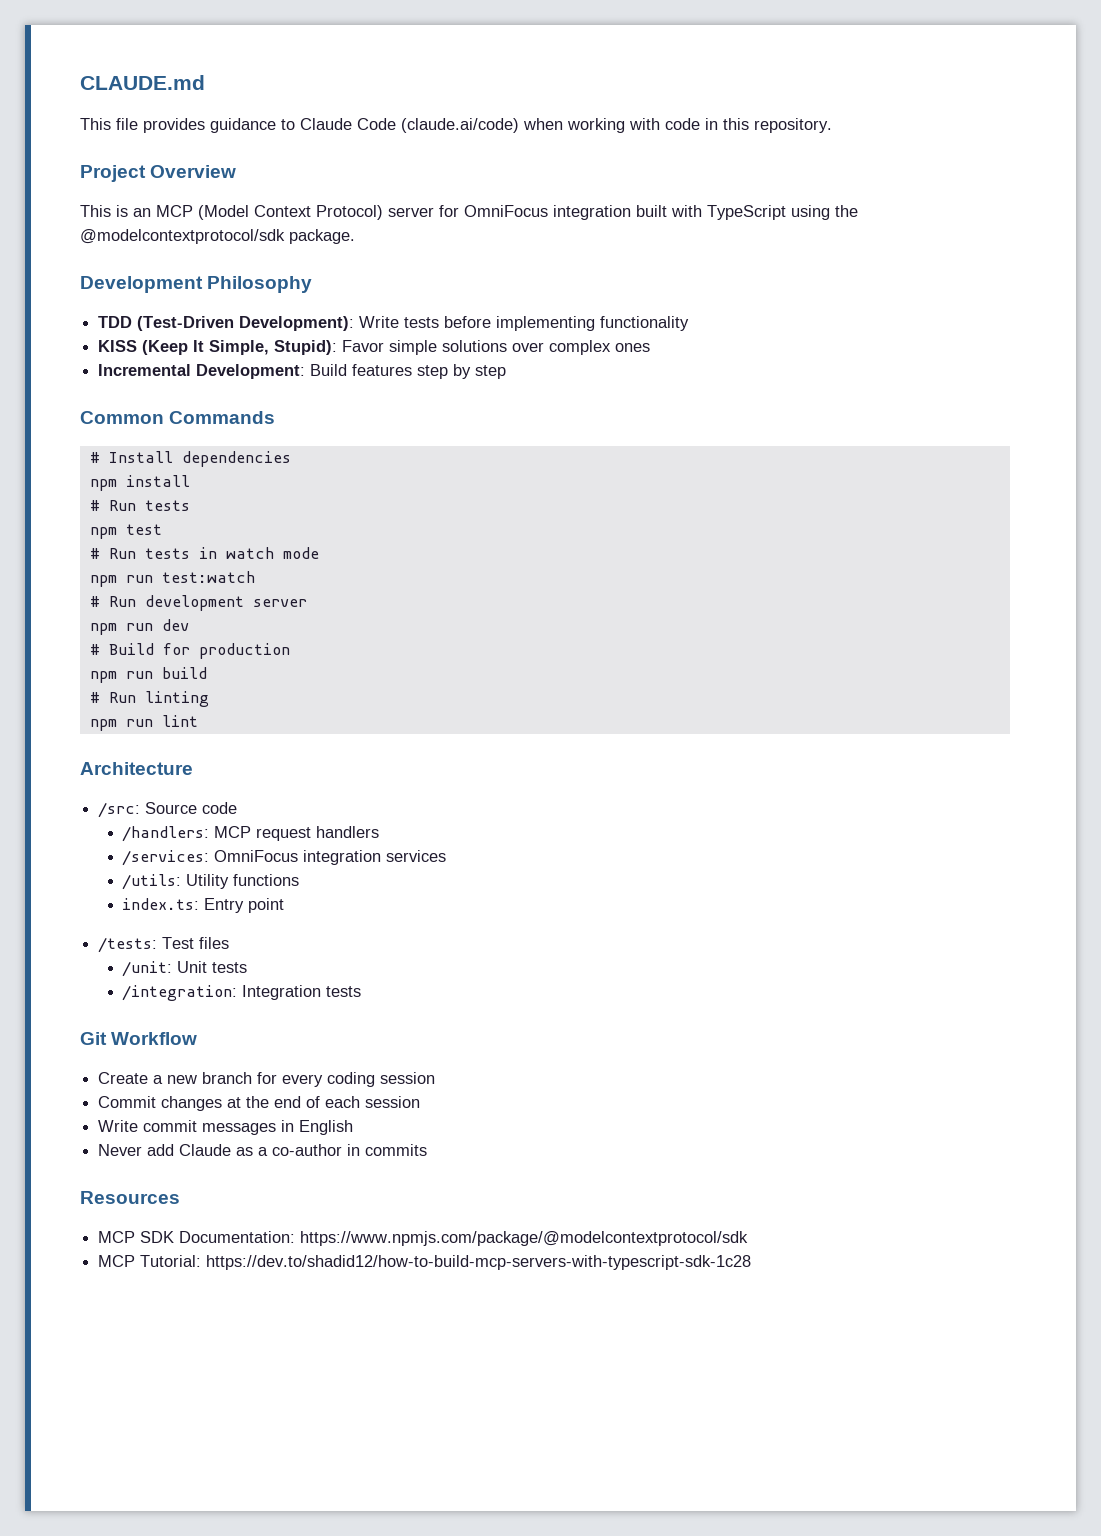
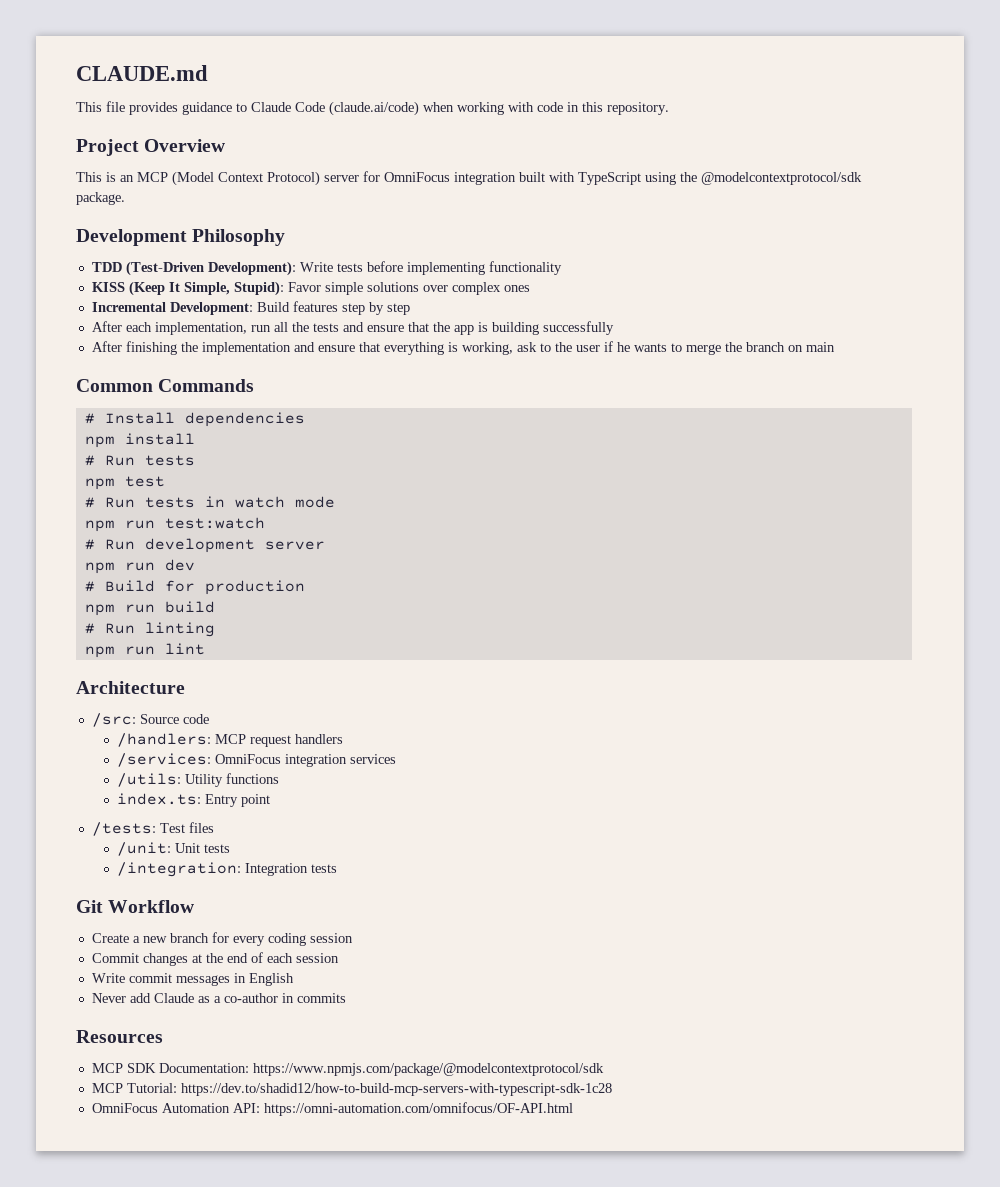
+ After each implementation, run all the tests and ensure that the app is building successfully
+ After finishing the implementation and ensure that everything is working, ask to the user if he wants to merge the branch on main
+ OmniFocus Automation API: https://omni-automation.com/omnifocus/OF-API.html

